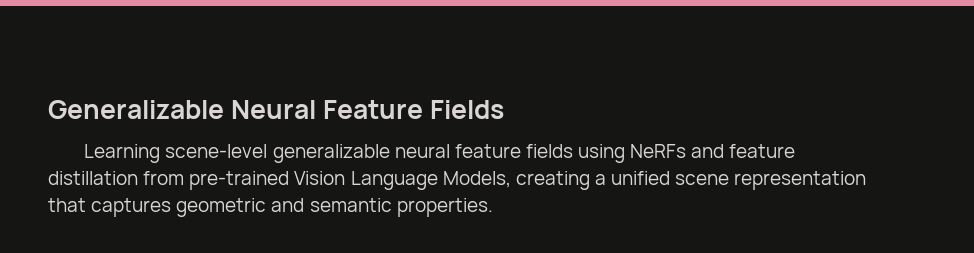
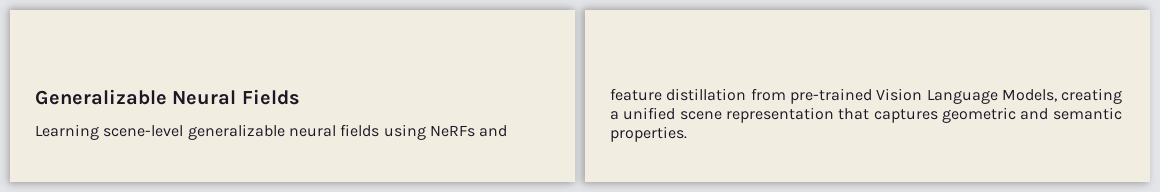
- Generalizable Neural Feature Fields
+ Generalizable Neural Fields
- Learning scene-level generalizable neural feature fields using NeRFs and feature distillation from pre-trained Vision Language Models, creating a unified scene representation that captures geometric and semantic properties.
+ Learning scene-level generalizable neural fields using NeRFs and feature distillation from pre-trained Vision Language Models, creating a unified scene representation that captures geometric and semantic properties.

